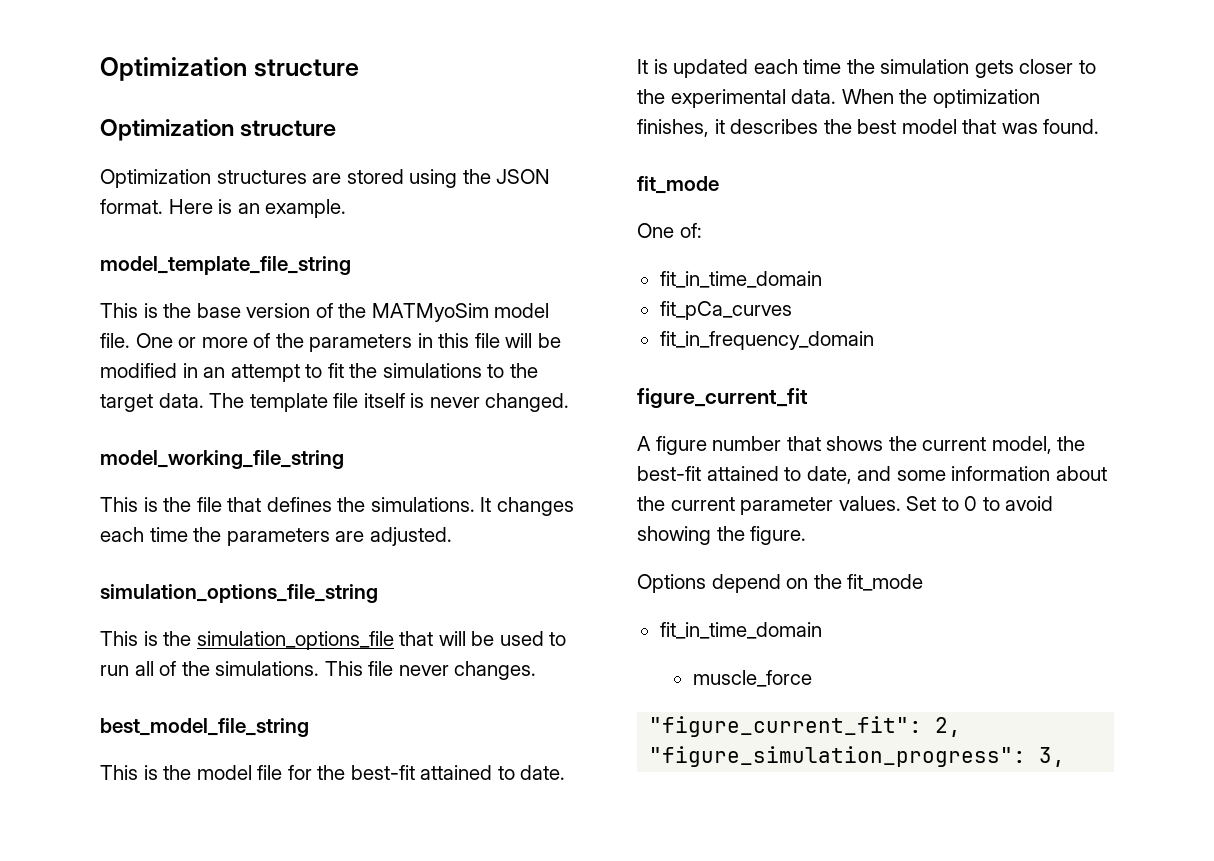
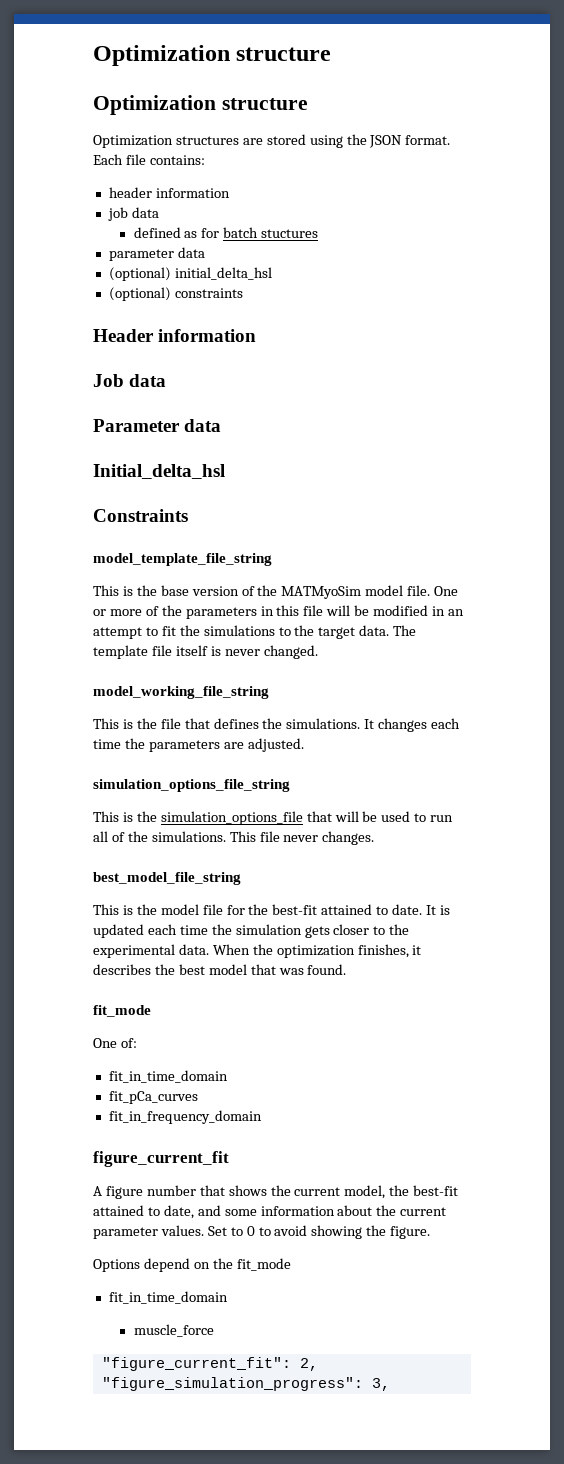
- Here is an example.
+ Each file contains:
+ header information
+ job data
+ defined as for batch stuctures
+ parameter data
+ (optional) initial_delta_hsl
+ (optional) constraints
+ Header information
+ Job data
+ Parameter data
+ Initial_delta_hsl
+ Constraints

